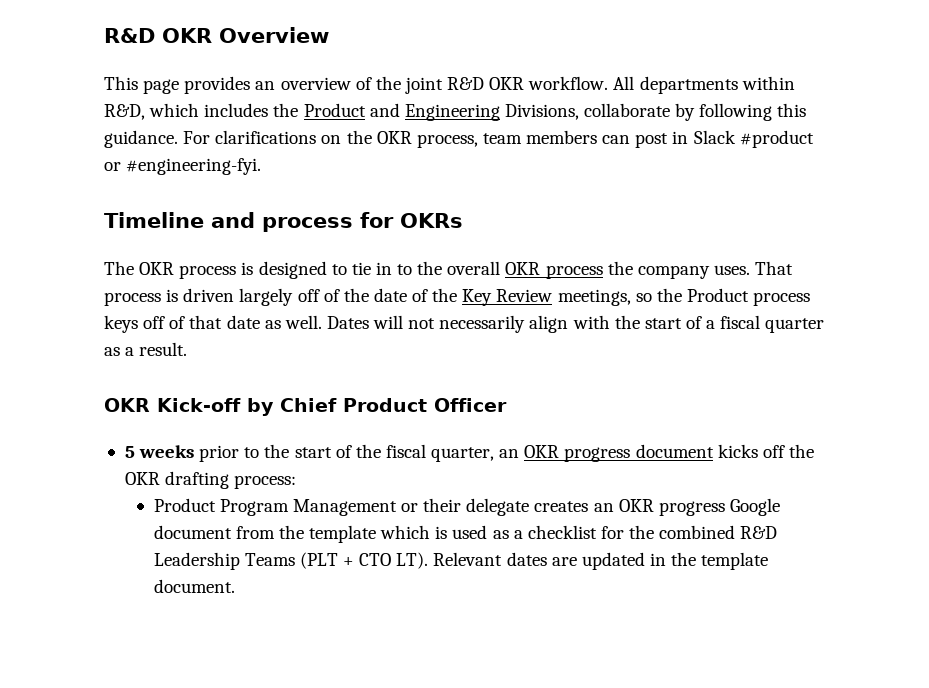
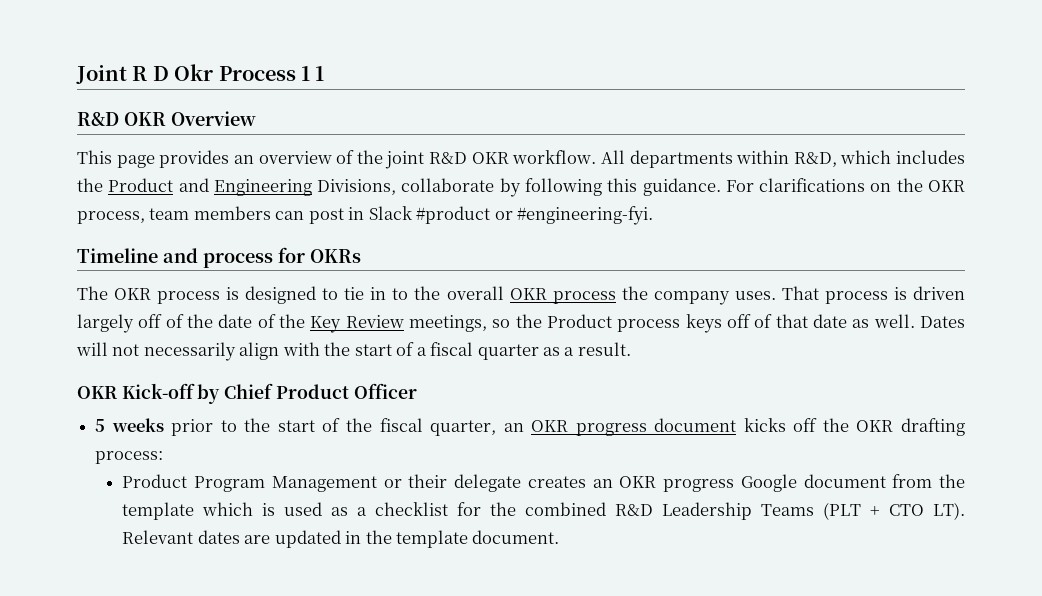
+ Joint R D Okr Process 1 1

